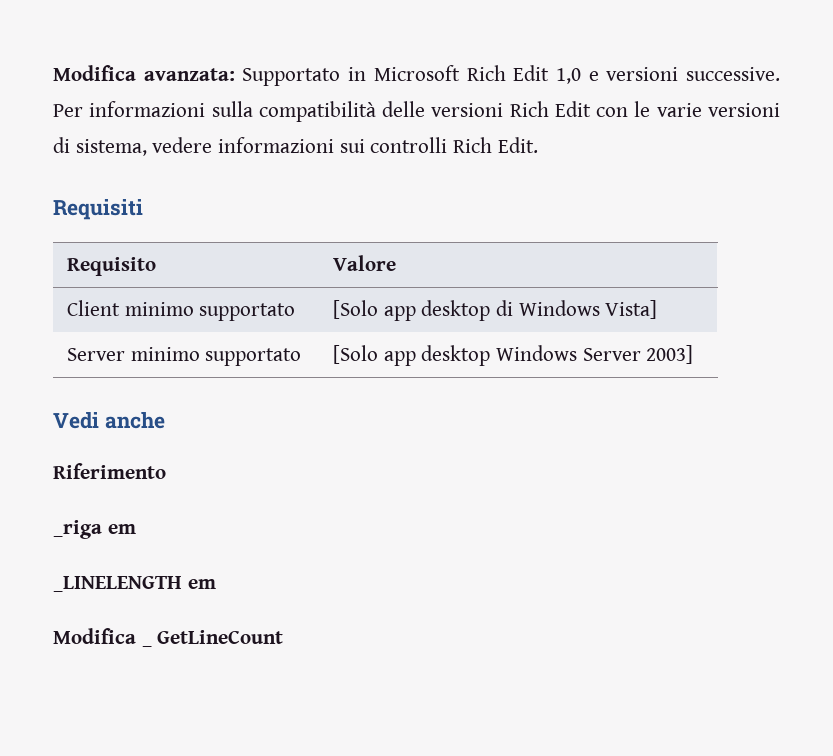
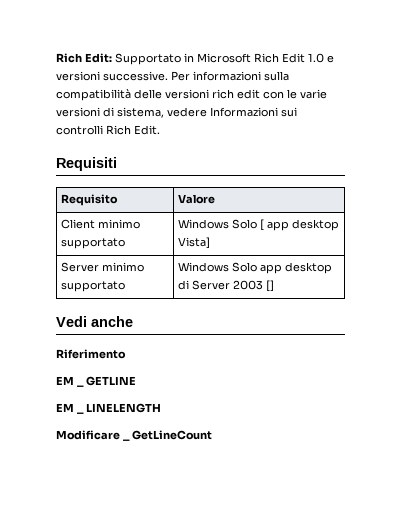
- Modifica avanzata: Supportato in Microsoft Rich Edit 1,0 e versioni successive.
+ Rich Edit: Supportato in Microsoft Rich Edit 1.0 e versioni successive.
- Per informazioni sulla compatibilità delle versioni Rich Edit con le varie versioni di sistema, vedere informazioni sui controlli Rich Edit.
+ Per informazioni sulla compatibilità delle versioni rich edit con le varie versioni di sistema, vedere Informazioni sui controlli Rich Edit.
- Client minimo supportato | [Solo app desktop di Windows Vista]
+ Client minimo supportato | Windows Solo [ app desktop Vista]
- Server minimo supportato | [Solo app desktop Windows Server 2003]
+ Server minimo supportato | Windows Solo app desktop di Server 2003 []
  Vedi anche
  Riferimento
- _riga em
- _LINELENGTH em
- Modifica _ GetLineCount
+ EM _ GETLINE
+ EM _ LINELENGTH
+ Modificare _ GetLineCount

